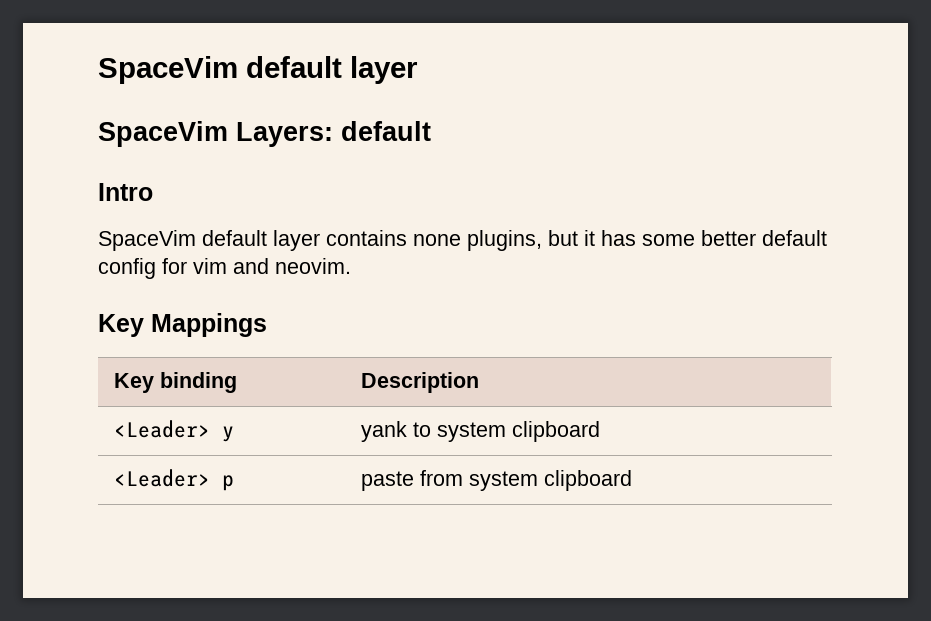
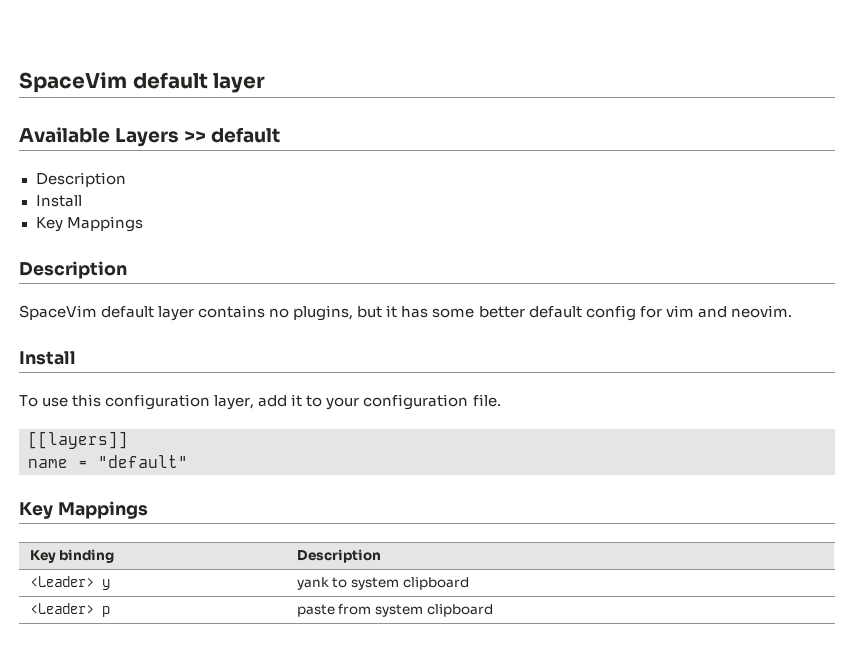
- SpaceVim Layers: default
- Intro
- SpaceVim default layer contains none plugins, but it has some better default config for vim and neovim.
+ Available Layers >> default
+ Description
+ Install
+ Key Mappings
+ Description
+ SpaceVim default layer contains no plugins, but it has some better default config for vim and neovim.
+ Install
+ To use this configuration layer, add it to your configuration file.
+ [[layers]]
+ name = "default"

